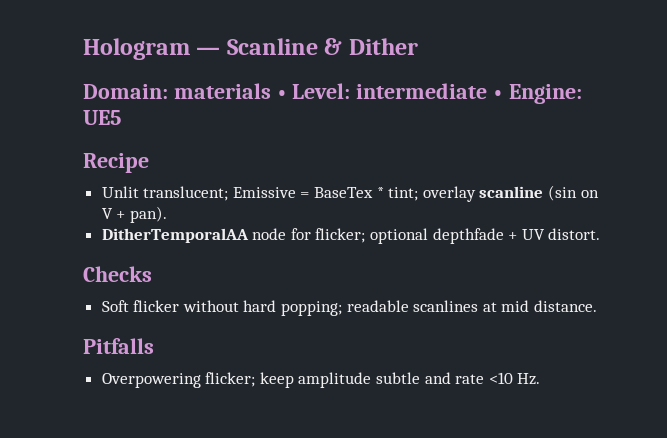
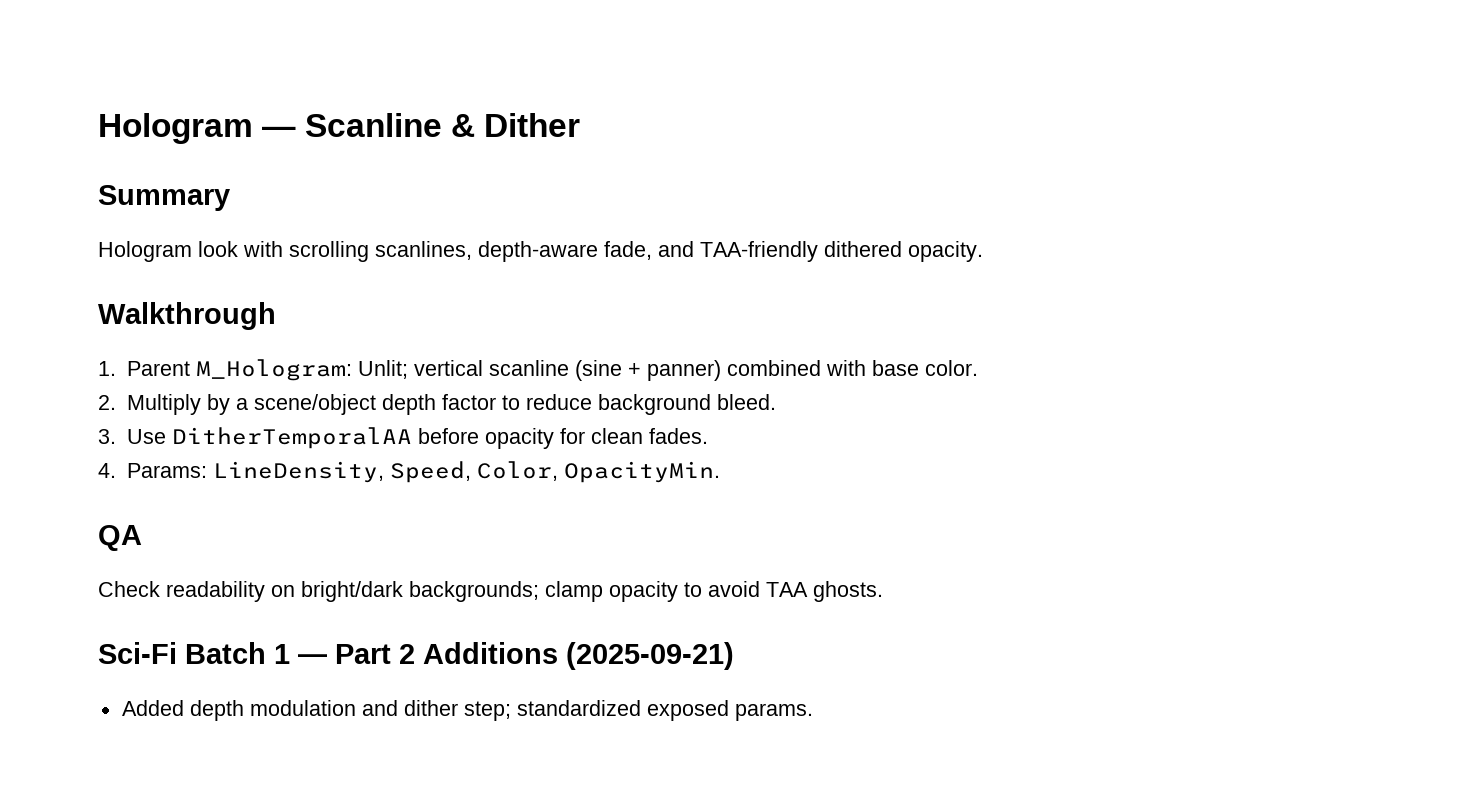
- Domain: materials • Level: intermediate • Engine: UE5
- Recipe
- Unlit translucent; Emissive = BaseTex * tint; overlay scanline (sin on V + pan).
- DitherTemporalAA node for flicker; optional depthfade + UV distort.
- Checks
- Soft flicker without hard popping; readable scanlines at mid distance.
- Pitfalls
- Overpowering flicker; keep amplitude subtle and rate <10 Hz.
+ Summary
+ Hologram look with scrolling scanlines, depth‑aware fade, and TAA‑friendly dithered opacity.
+ Walkthrough
+ 1. Parent M_Hologram: Unlit; vertical scanline (sine + panner) combined with base color.
+ 2. Multiply by a scene/object depth factor to reduce background bleed.
+ 3. Use DitherTemporalAA before opacity for clean fades.
+ 4. Params: LineDensity, Speed, Color, OpacityMin.
+ QA
+ Check readability on bright/dark backgrounds; clamp opacity to avoid TAA ghosts.
+ Sci‑Fi Batch 1 — Part 2 Additions (2025‑09‑21)
+ Added depth modulation and dither step; standardized exposed params.

